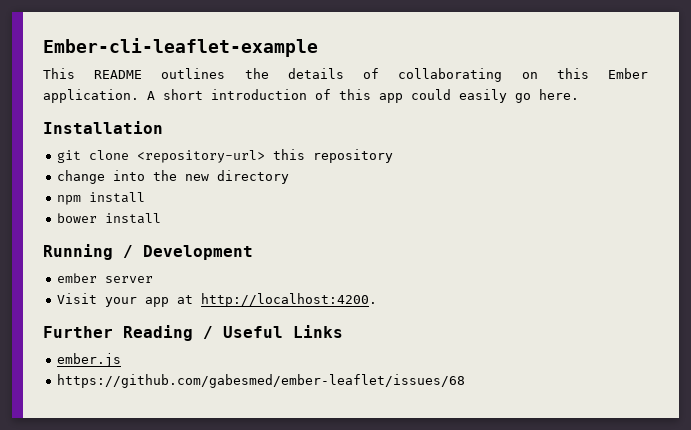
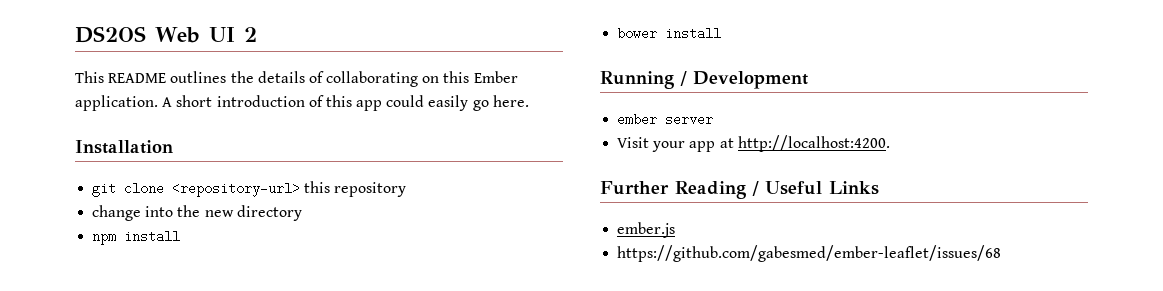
- Ember-cli-leaflet-example
+ DS2OS Web UI 2

